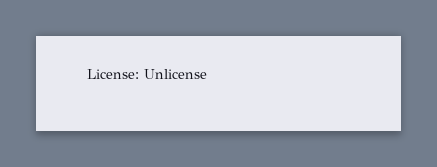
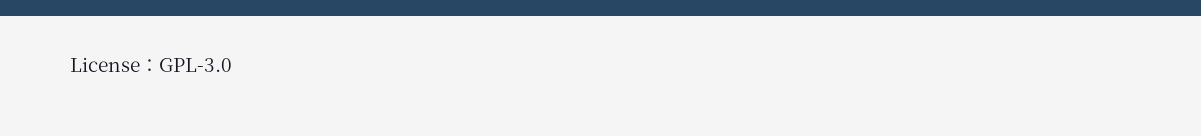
- License: Unlicense
+ License：GPL-3.0

